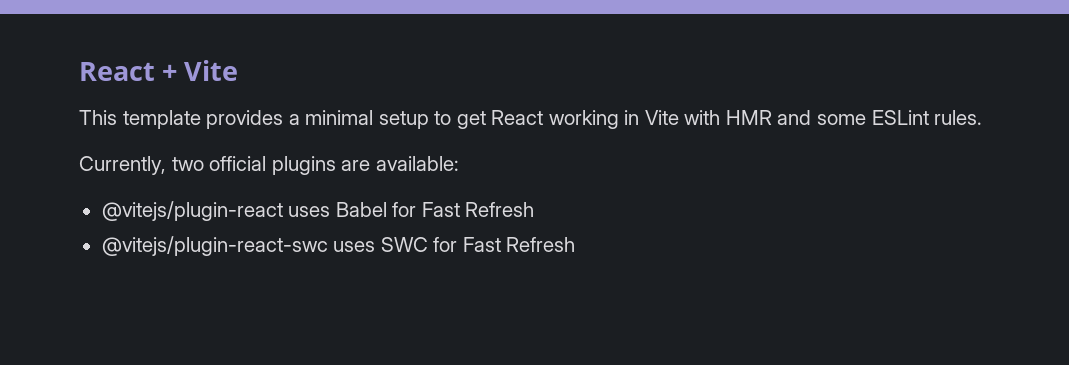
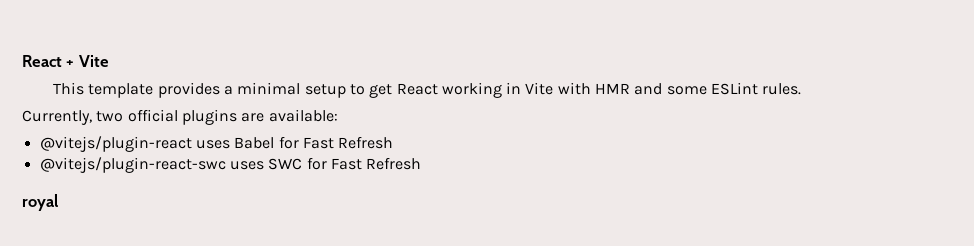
+ royal

